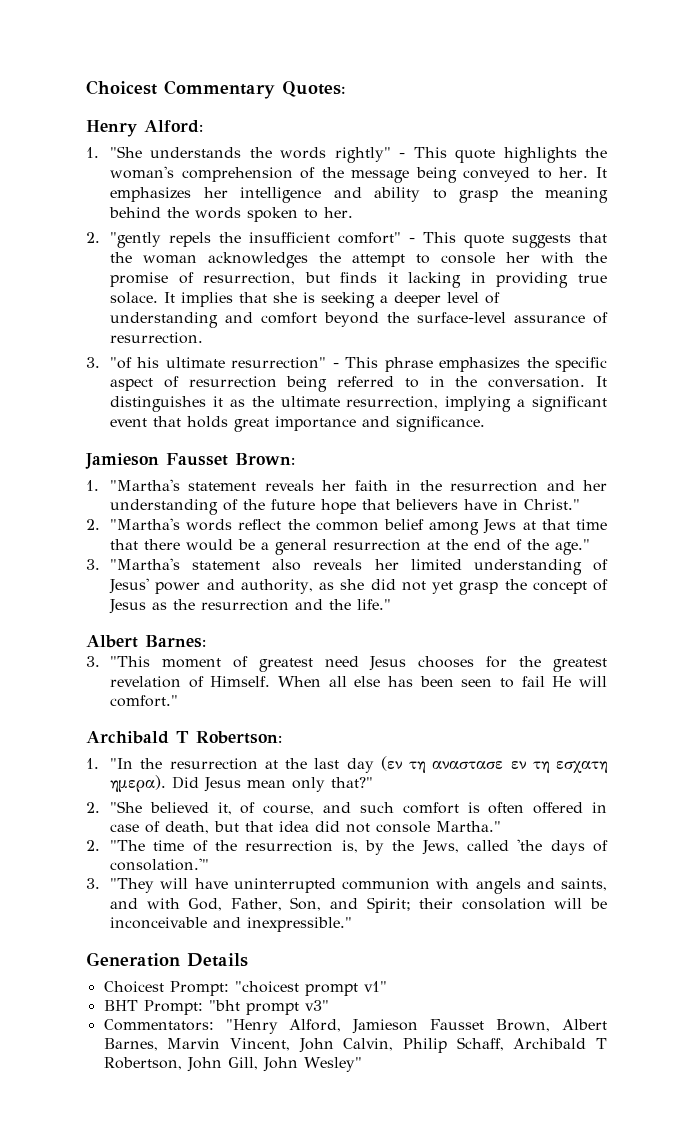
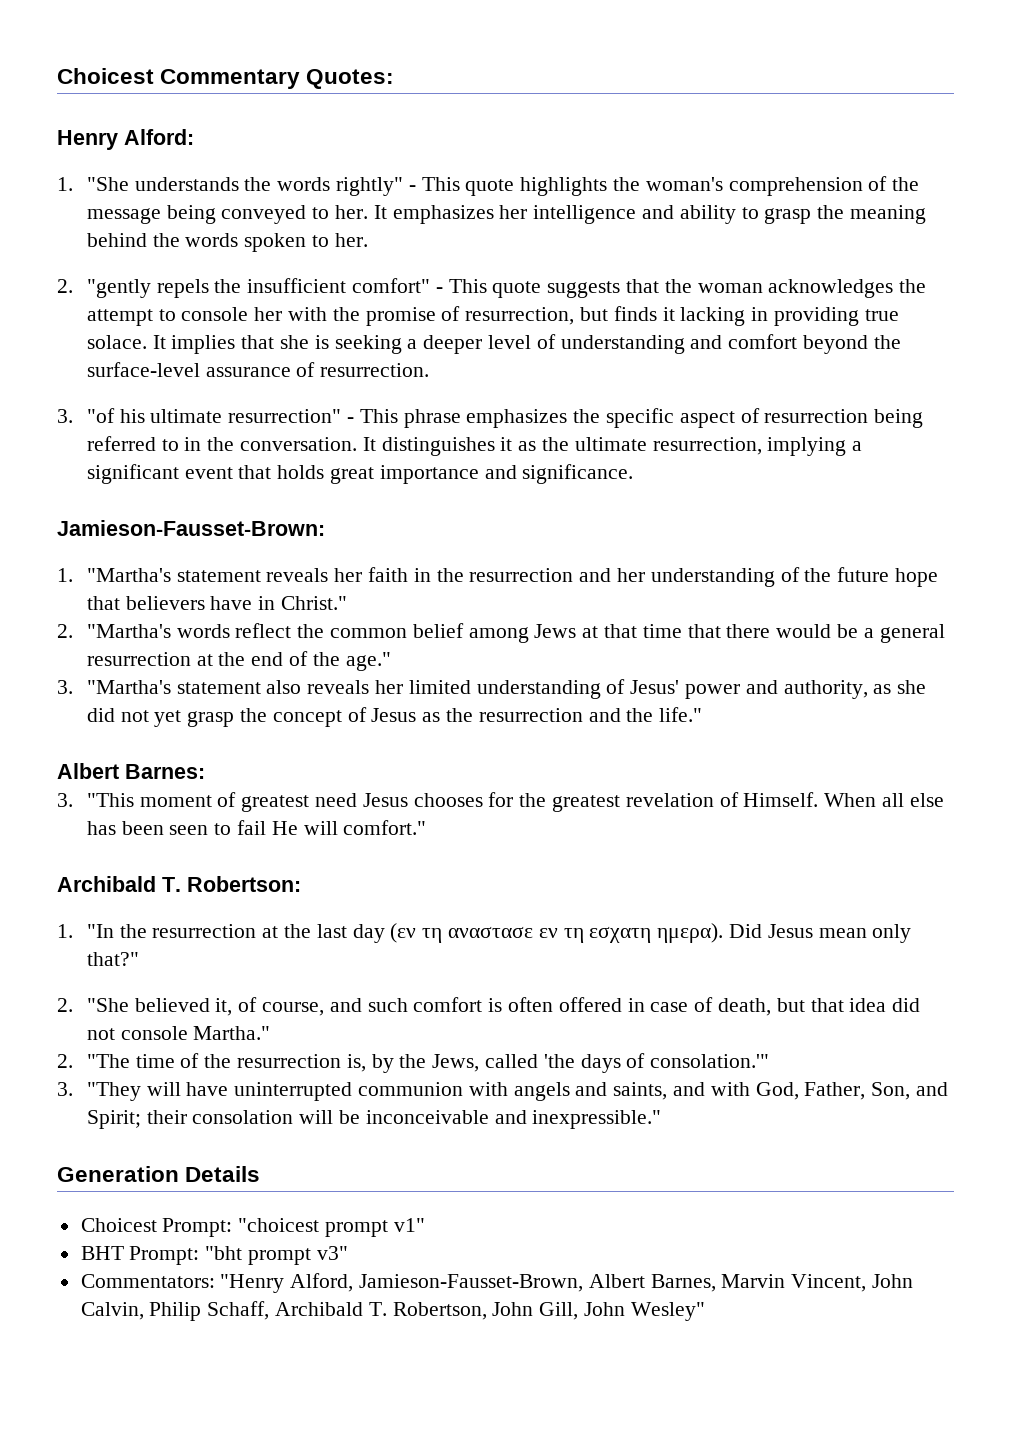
- Jamieson Fausset Brown:
+ Jamieson-Fausset-Brown:
- Archibald T Robertson:
+ Archibald T. Robertson:
- Commentators: "Henry Alford, Jamieson Fausset Brown, Albert Barnes, Marvin Vincent, John Calvin, Philip Schaff, Archibald T Robertson, John Gill, John Wesley"
+ Commentators: "Henry Alford, Jamieson-Fausset-Brown, Albert Barnes, Marvin Vincent, John Calvin, Philip Schaff, Archibald T. Robertson, John Gill, John Wesley"

